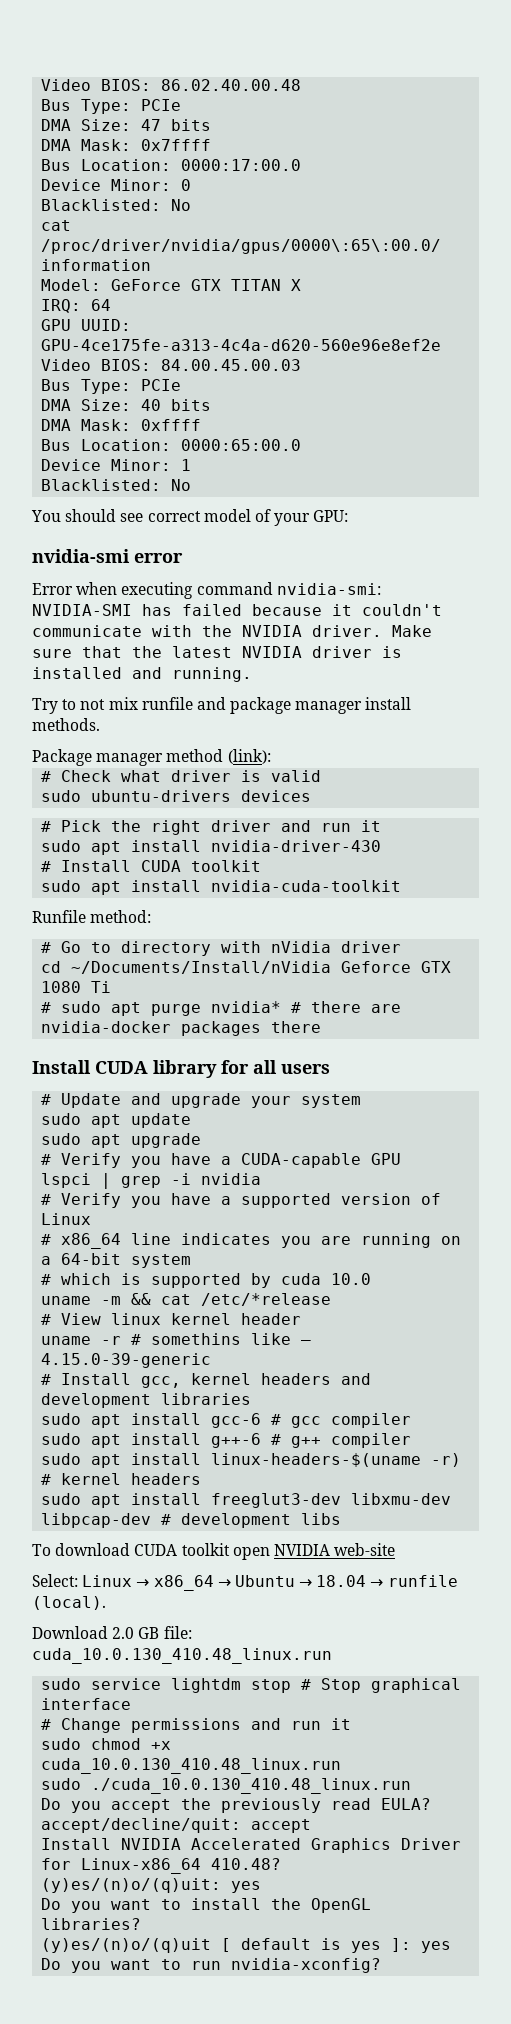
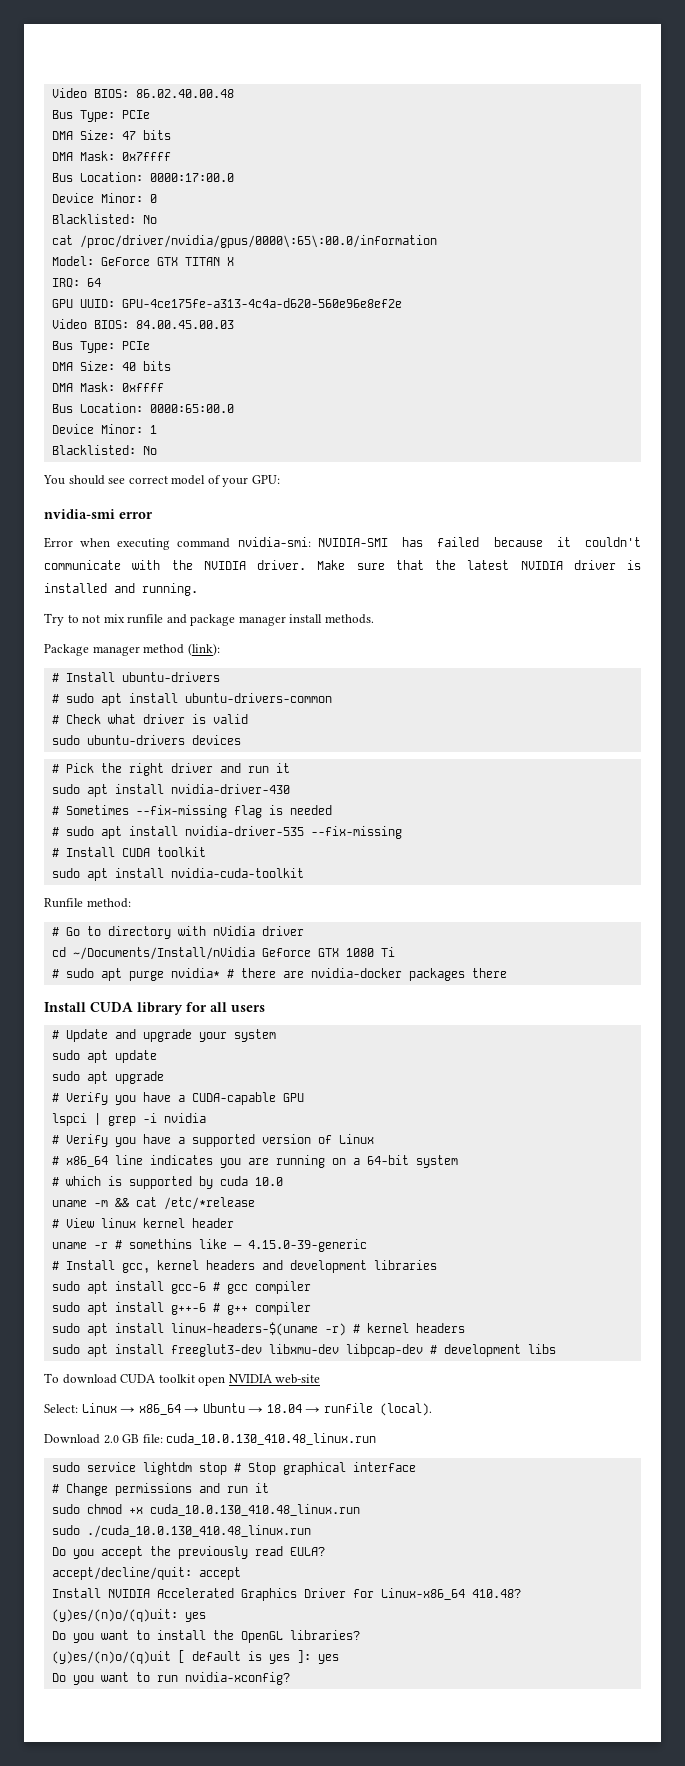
+ # Install ubuntu-drivers
+ # sudo apt install ubuntu-drivers-common
+ # Sometimes --fix-missing flag is needed
+ # sudo apt install nvidia-driver-535 --fix-missing

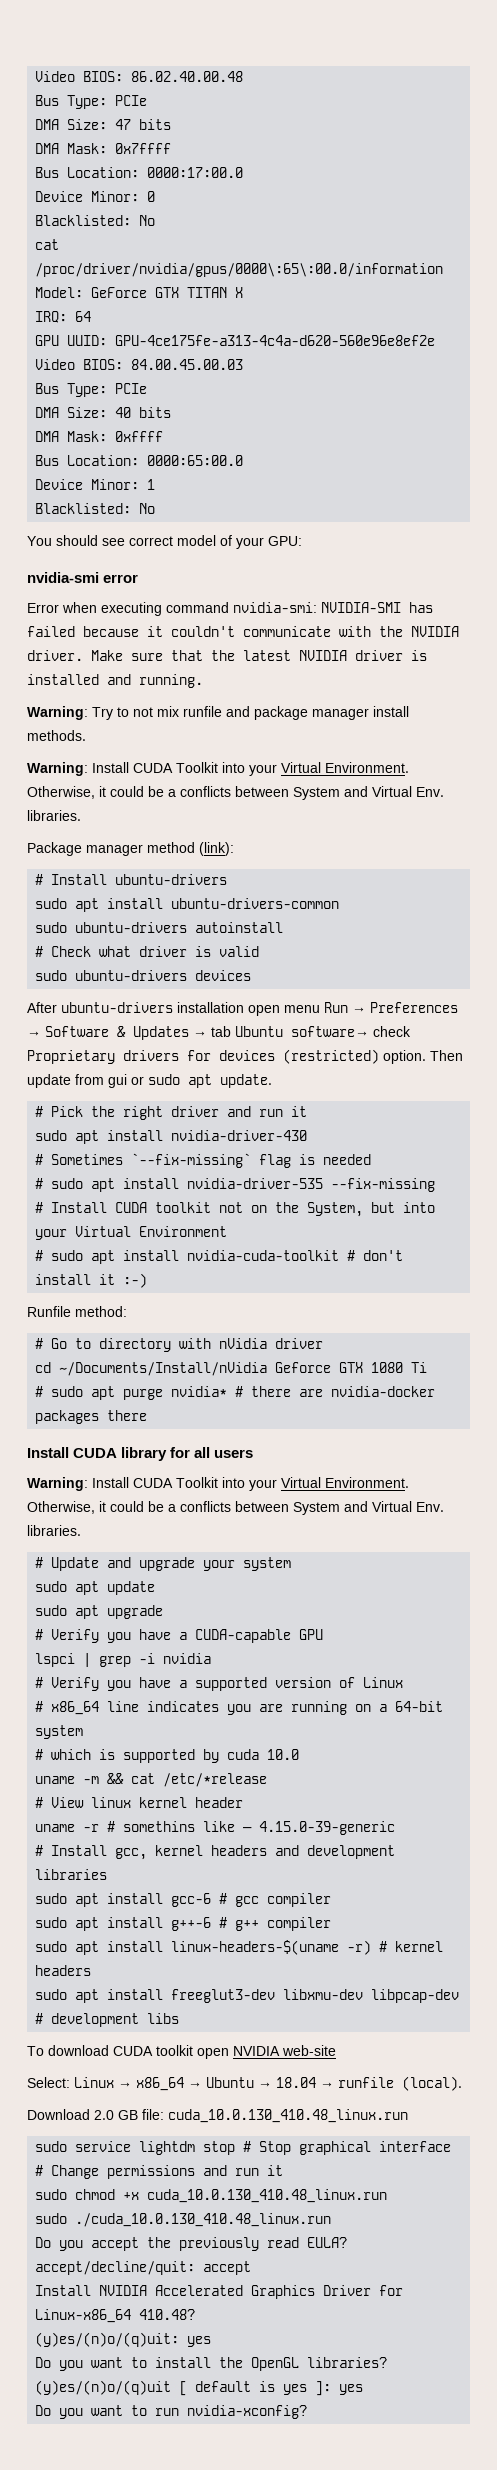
- Try to not mix runfile and package manager install methods.
+ Warning: Try to not mix runfile and package manager install methods.
+ Warning: Install CUDA Toolkit into your Virtual Environment. Otherwise, it could be a conflicts between System and Virtual Env. libraries.
- # sudo apt install ubuntu-drivers-common
+ sudo apt install ubuntu-drivers-common
+ sudo ubuntu-drivers autoinstall
+ After ubuntu-drivers installation open menu Run → Preferences → Software & Updates → tab Ubuntu software→ check Proprietary drivers for devices (restricted) option. Then update from gui or sudo apt update.
- # Sometimes --fix-missing flag is needed
+ # Sometimes `--fix-missing` flag is needed
- # Install CUDA toolkit
- sudo apt install nvidia-cuda-toolkit
+ # Install CUDA toolkit not on the System, but into your Virtual Environment
+ # sudo apt install nvidia-cuda-toolkit # don't install it :-)
  Install CUDA library for all users
+ Warning: Install CUDA Toolkit into your Virtual Environment. Otherwise, it could be a conflicts between System and Virtual Env. libraries.

